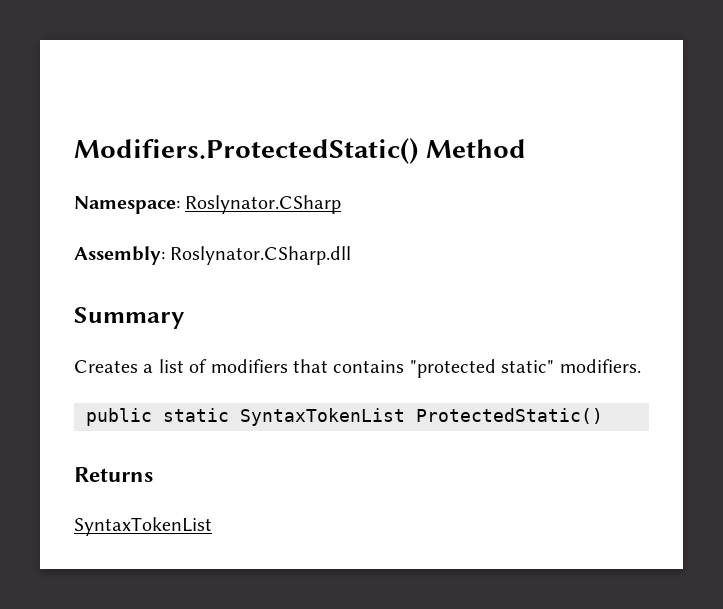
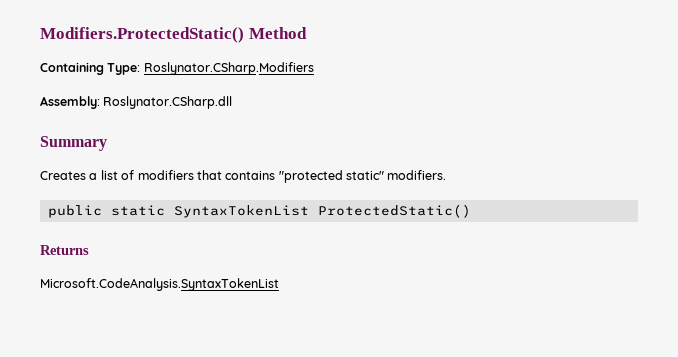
- Namespace: Roslynator.CSharp
+ Containing Type: Roslynator.CSharp.Modifiers
  Returns
- SyntaxTokenList
+ Microsoft.CodeAnalysis.SyntaxTokenList

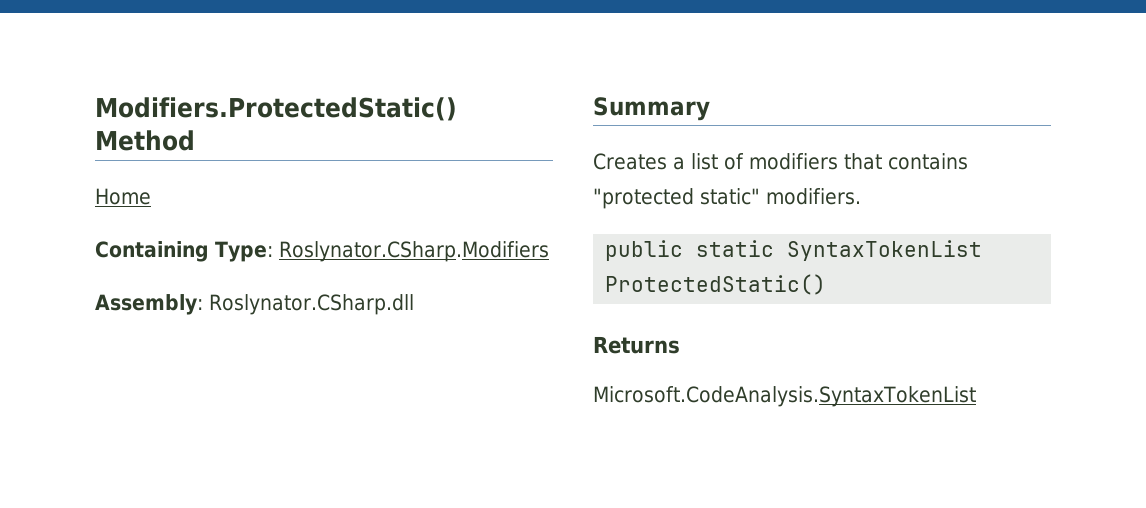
+ Home

